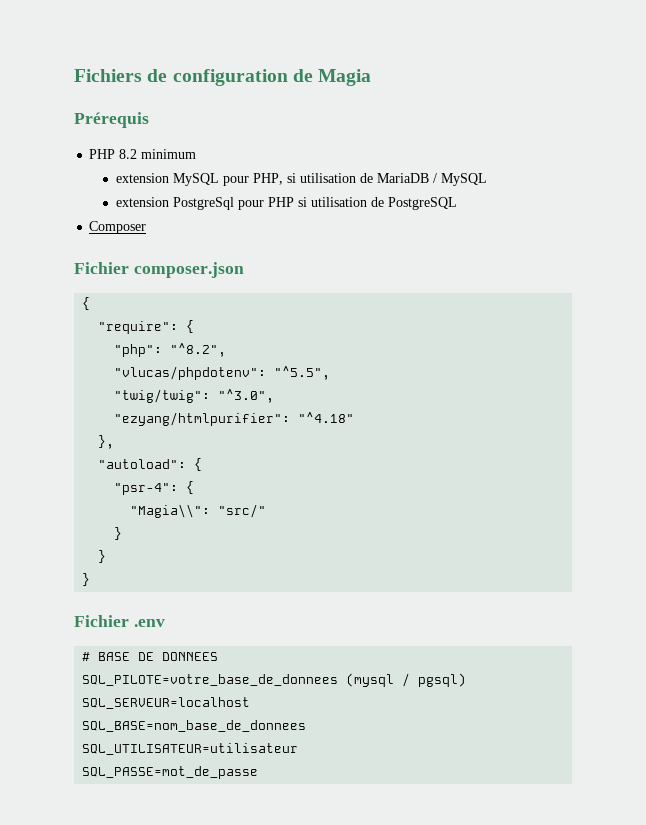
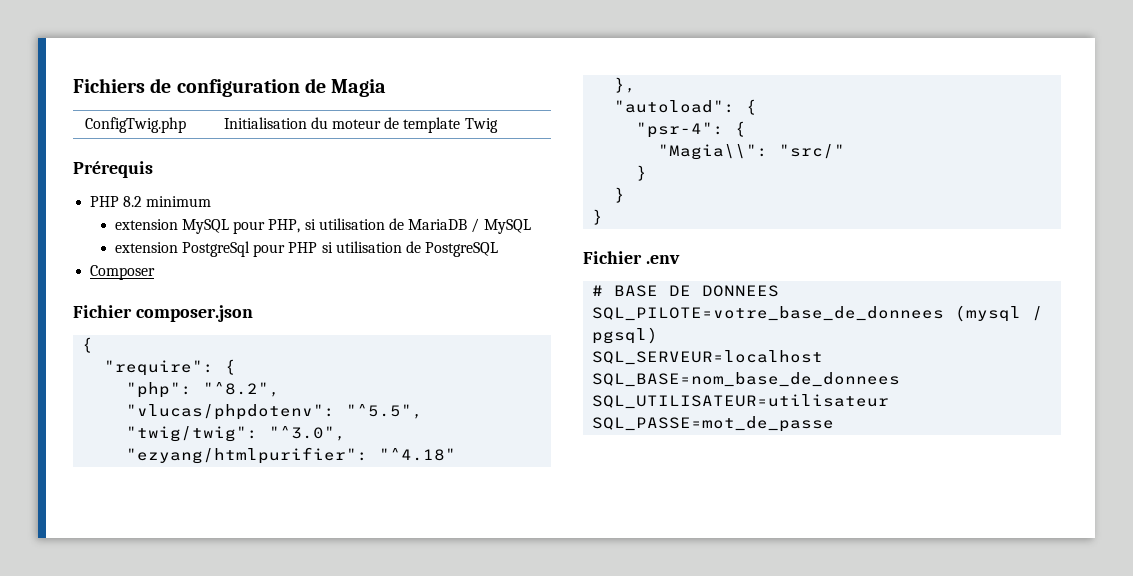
+ ConfigTwig.php | Initialisation du moteur de template Twig

